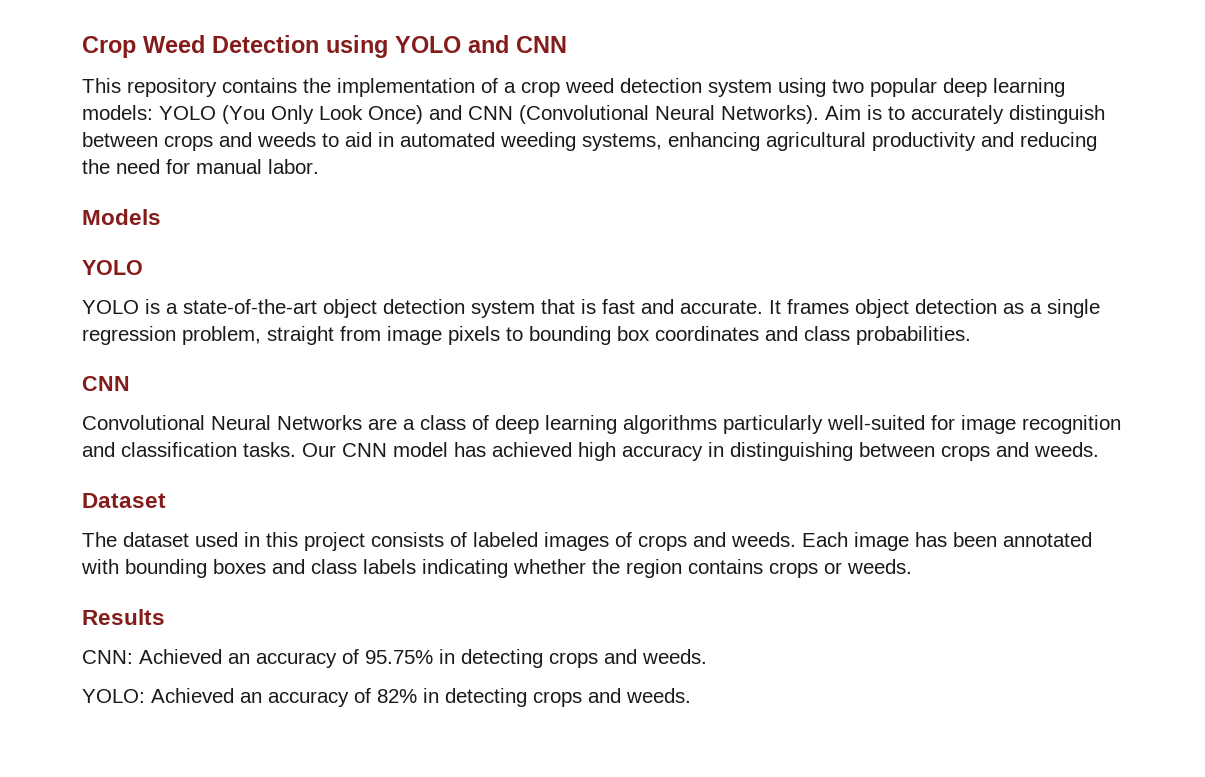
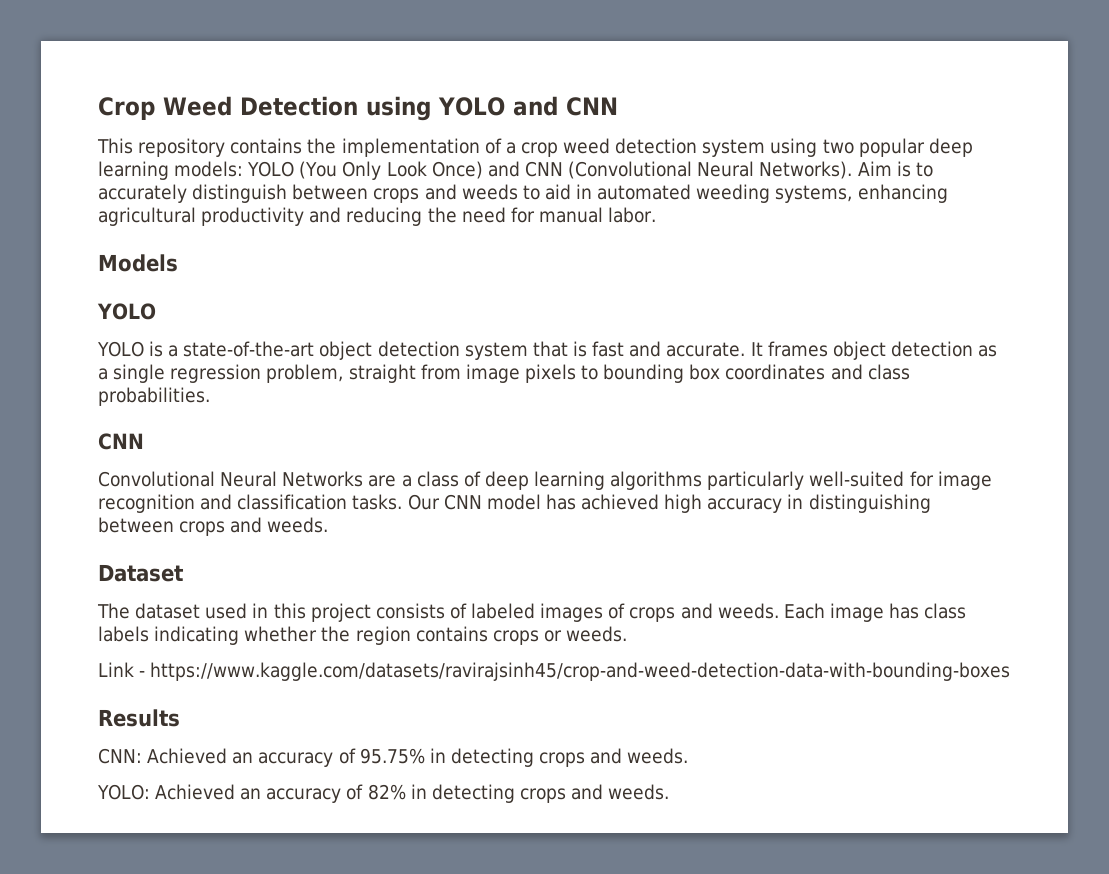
- Each image has been annotated with bounding boxes and class labels indicating whether the region contains crops or weeds.
+ Each image has class labels indicating whether the region contains crops or weeds.
+ Link - https://www.kaggle.com/datasets/ravirajsinh45/crop-and-weed-detection-data-with-bounding-boxes

